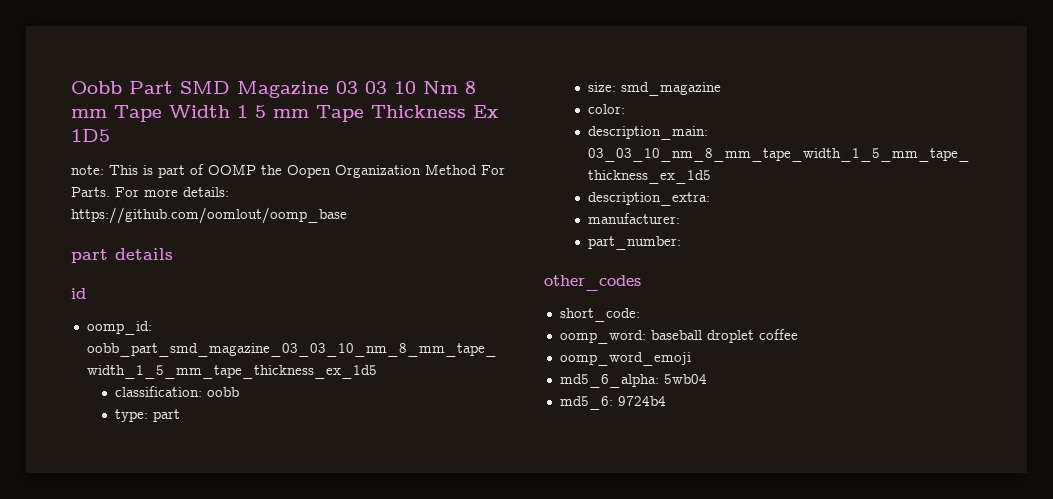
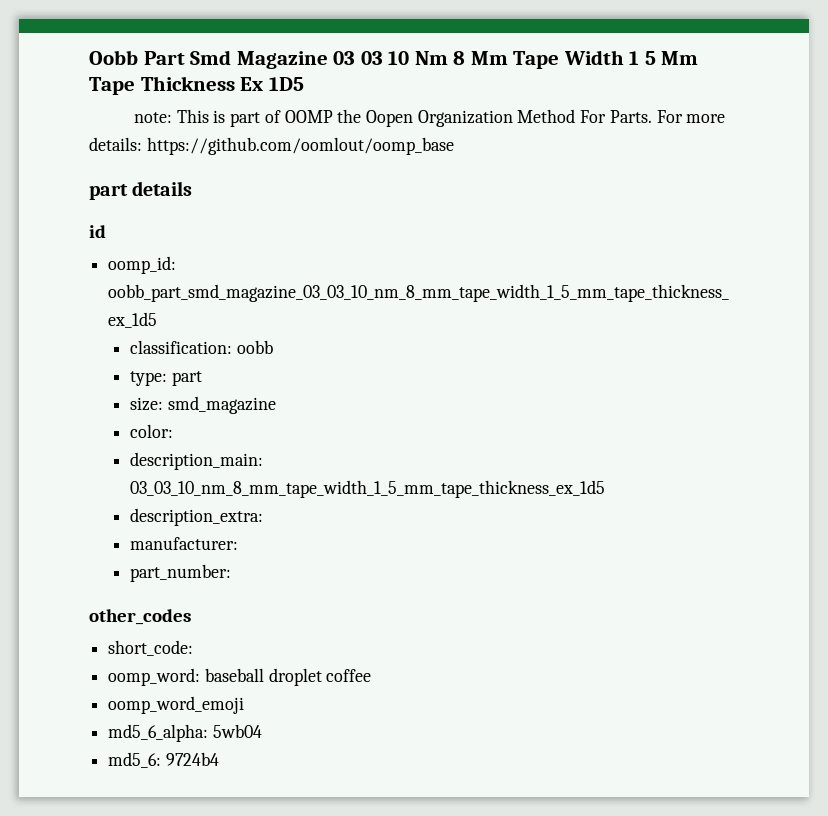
- Oobb Part SMD Magazine 03 03 10 Nm 8 mm Tape Width 1 5 mm Tape Thickness Ex 1D5
+ Oobb Part Smd Magazine 03 03 10 Nm 8 Mm Tape Width 1 5 Mm Tape Thickness Ex 1D5

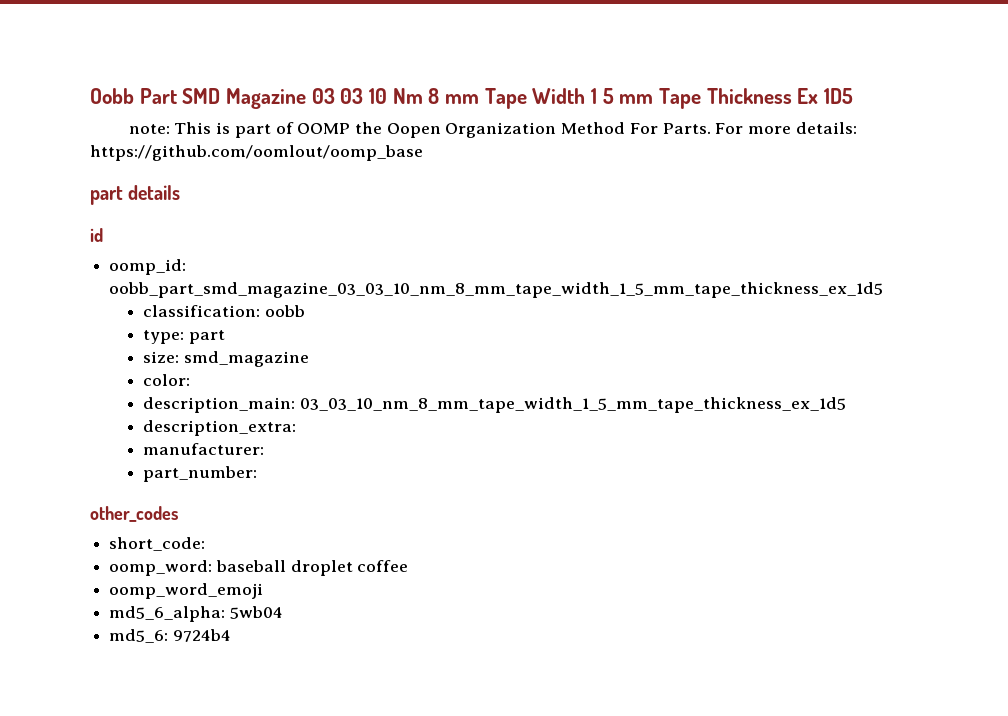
- Oobb Part Smd Magazine 03 03 10 Nm 8 Mm Tape Width 1 5 Mm Tape Thickness Ex 1D5
+ Oobb Part SMD Magazine 03 03 10 Nm 8 mm Tape Width 1 5 mm Tape Thickness Ex 1D5

